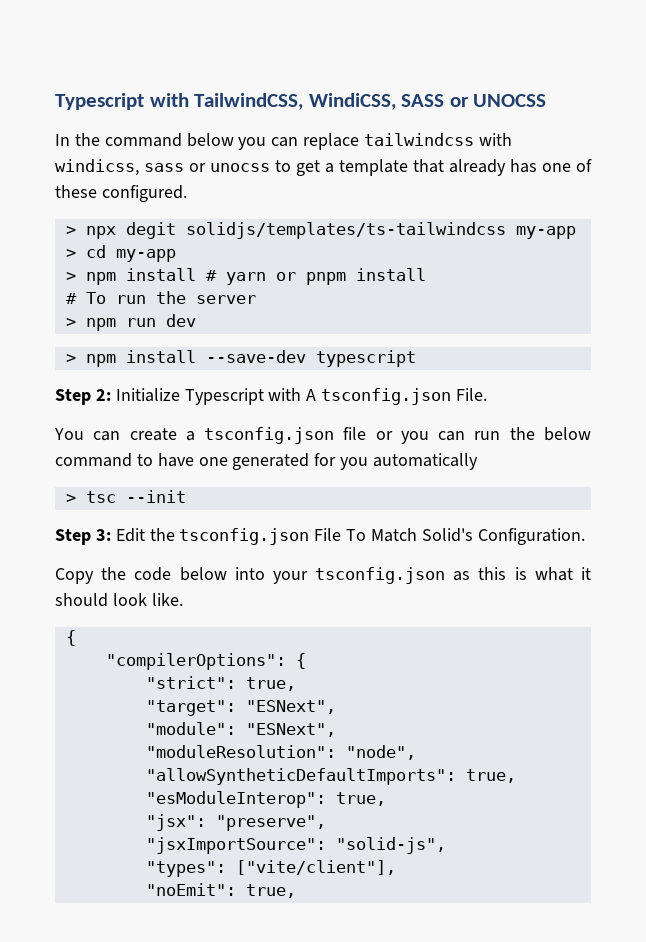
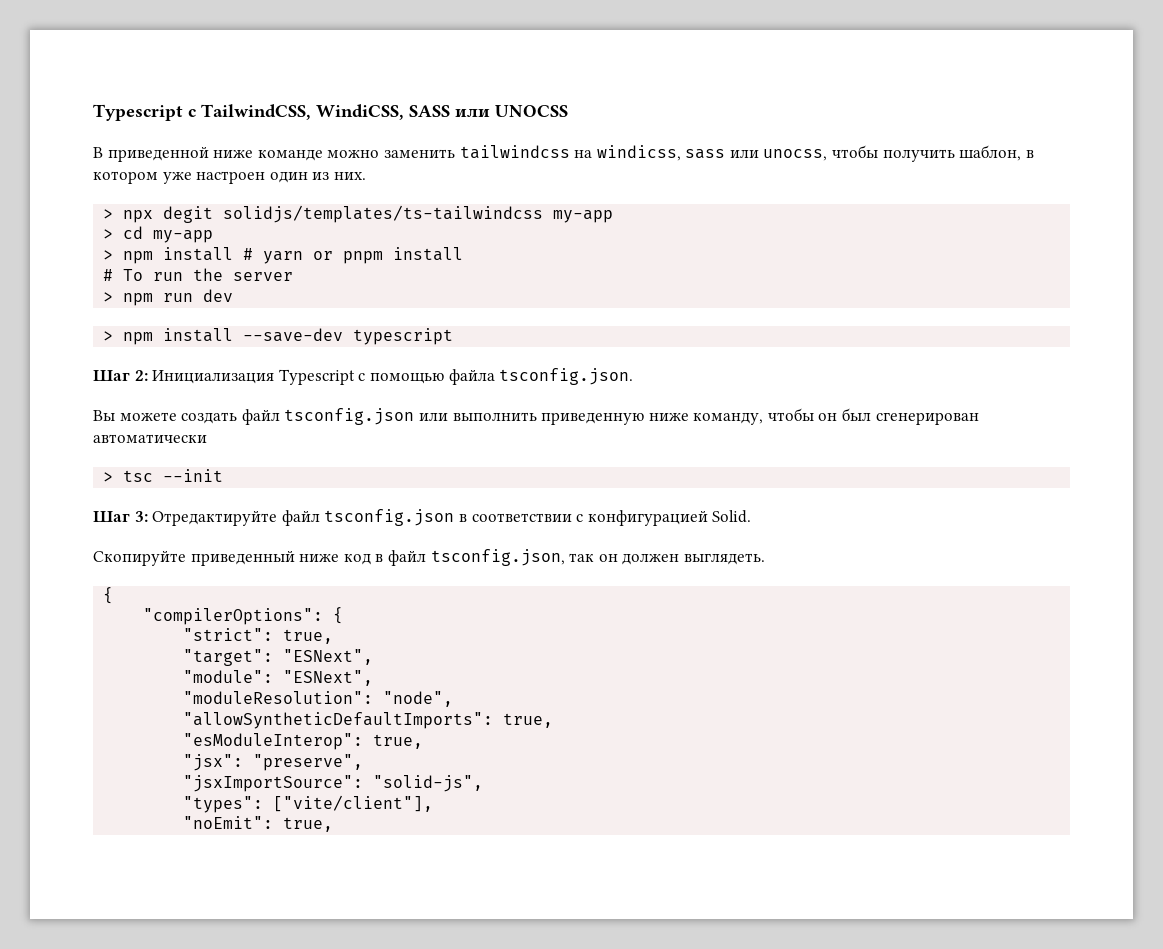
- Typescript with TailwindCSS, WindiCSS, SASS or UNOCSS
+ Typescript с TailwindCSS, WindiCSS, SASS или UNOCSS
- In the command below you can replace tailwindcss with windicss, sass or unocss to get a template that already has one of these configured.
+ В приведенной ниже команде можно заменить tailwindcss на windicss, sass или unocss, чтобы получить шаблон, в котором уже настроен один из них.
- Step 2: Initialize Typescript with A tsconfig.json File.
- You can create a tsconfig.json file or you can run the below command to have one generated for you automatically
+ Шаг 2: Инициализация Typescript с помощью файла tsconfig.json.
+ Вы можете создать файл tsconfig.json или выполнить приведенную ниже команду, чтобы он был сгенерирован автоматически
  > tsc --init
- Step 3: Edit the tsconfig.json File To Match Solid's Configuration.
- Copy the code below into your tsconfig.json as this is what it should look like.
+ Шаг 3: Отредактируйте файл tsconfig.json в соответствии с конфигурацией Solid.
+ Скопируйте приведенный ниже код в файл tsconfig.json, так он должен выглядеть.

